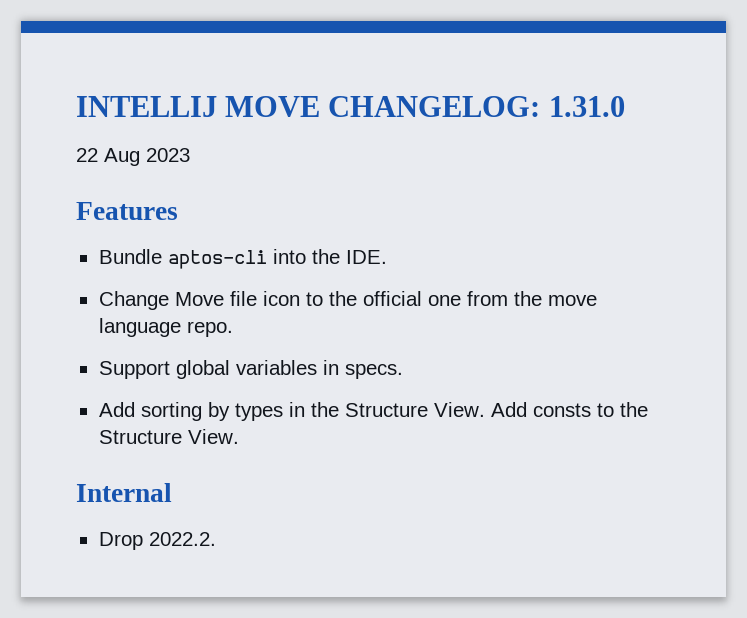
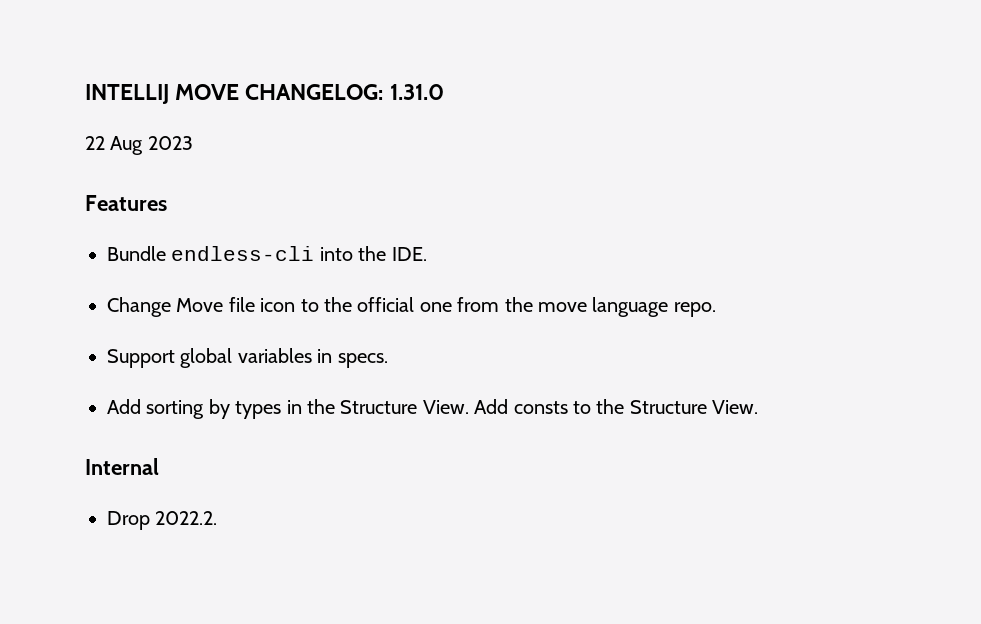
- Bundle aptos-cli into the IDE.
+ Bundle endless-cli into the IDE.

